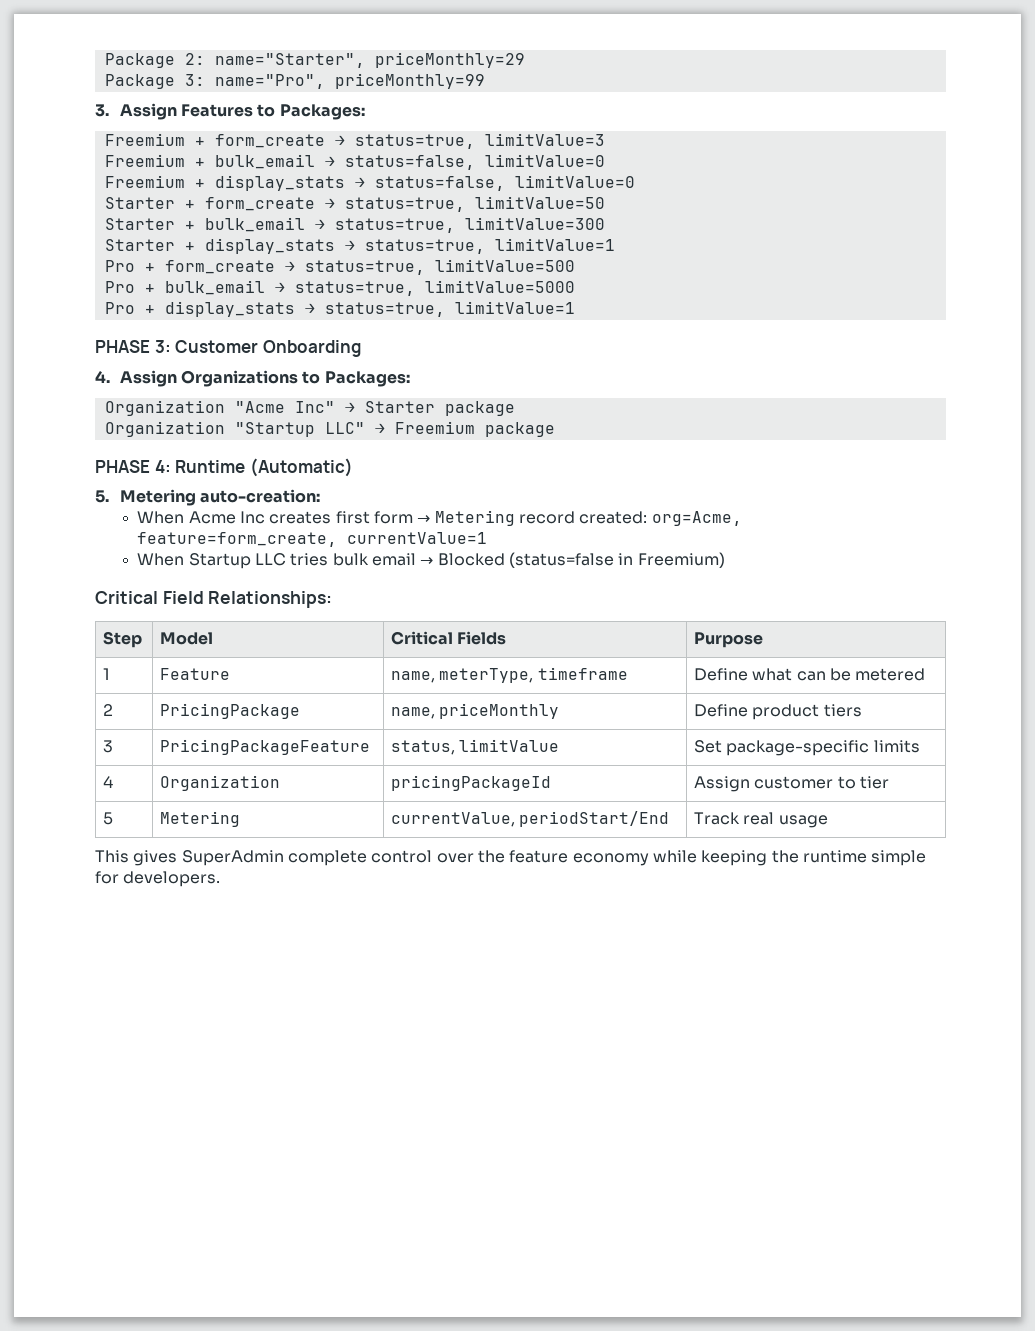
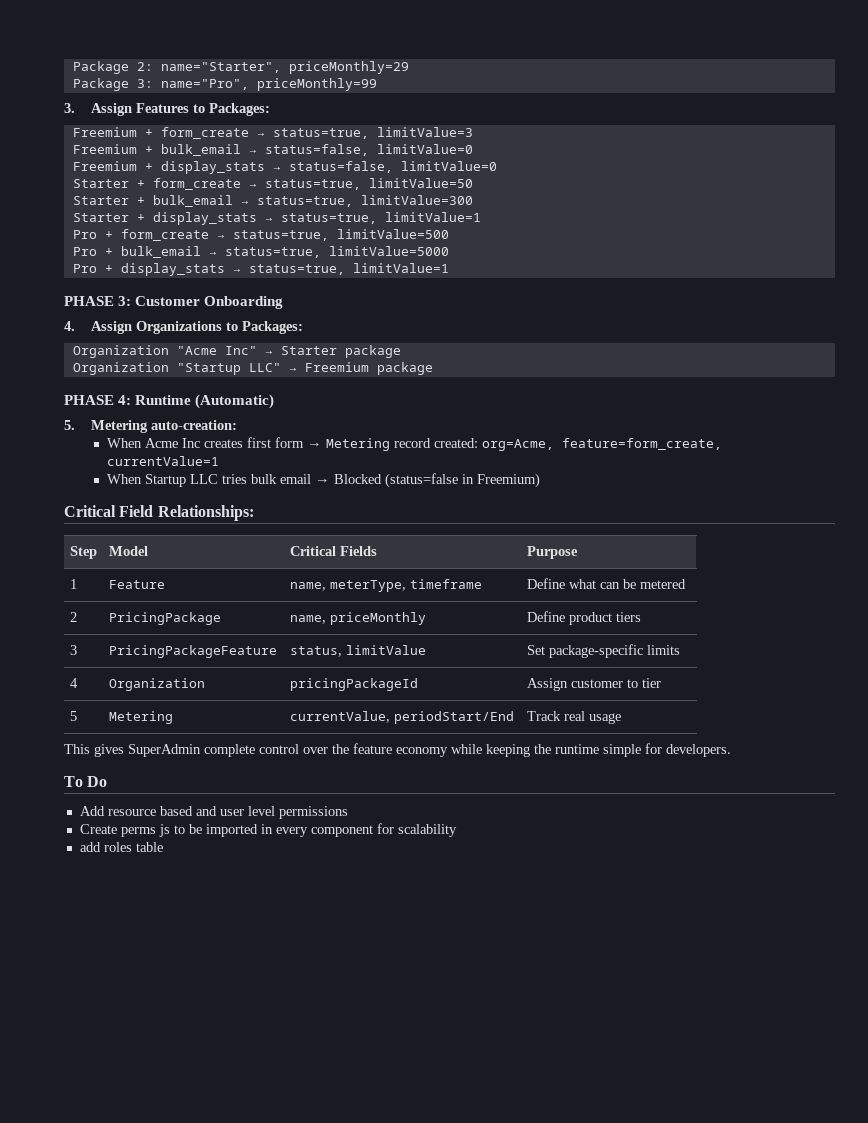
+ To Do
+ Add resource based and user level permissions
+ Create perms js to be imported in every component for scalability
+ add roles table

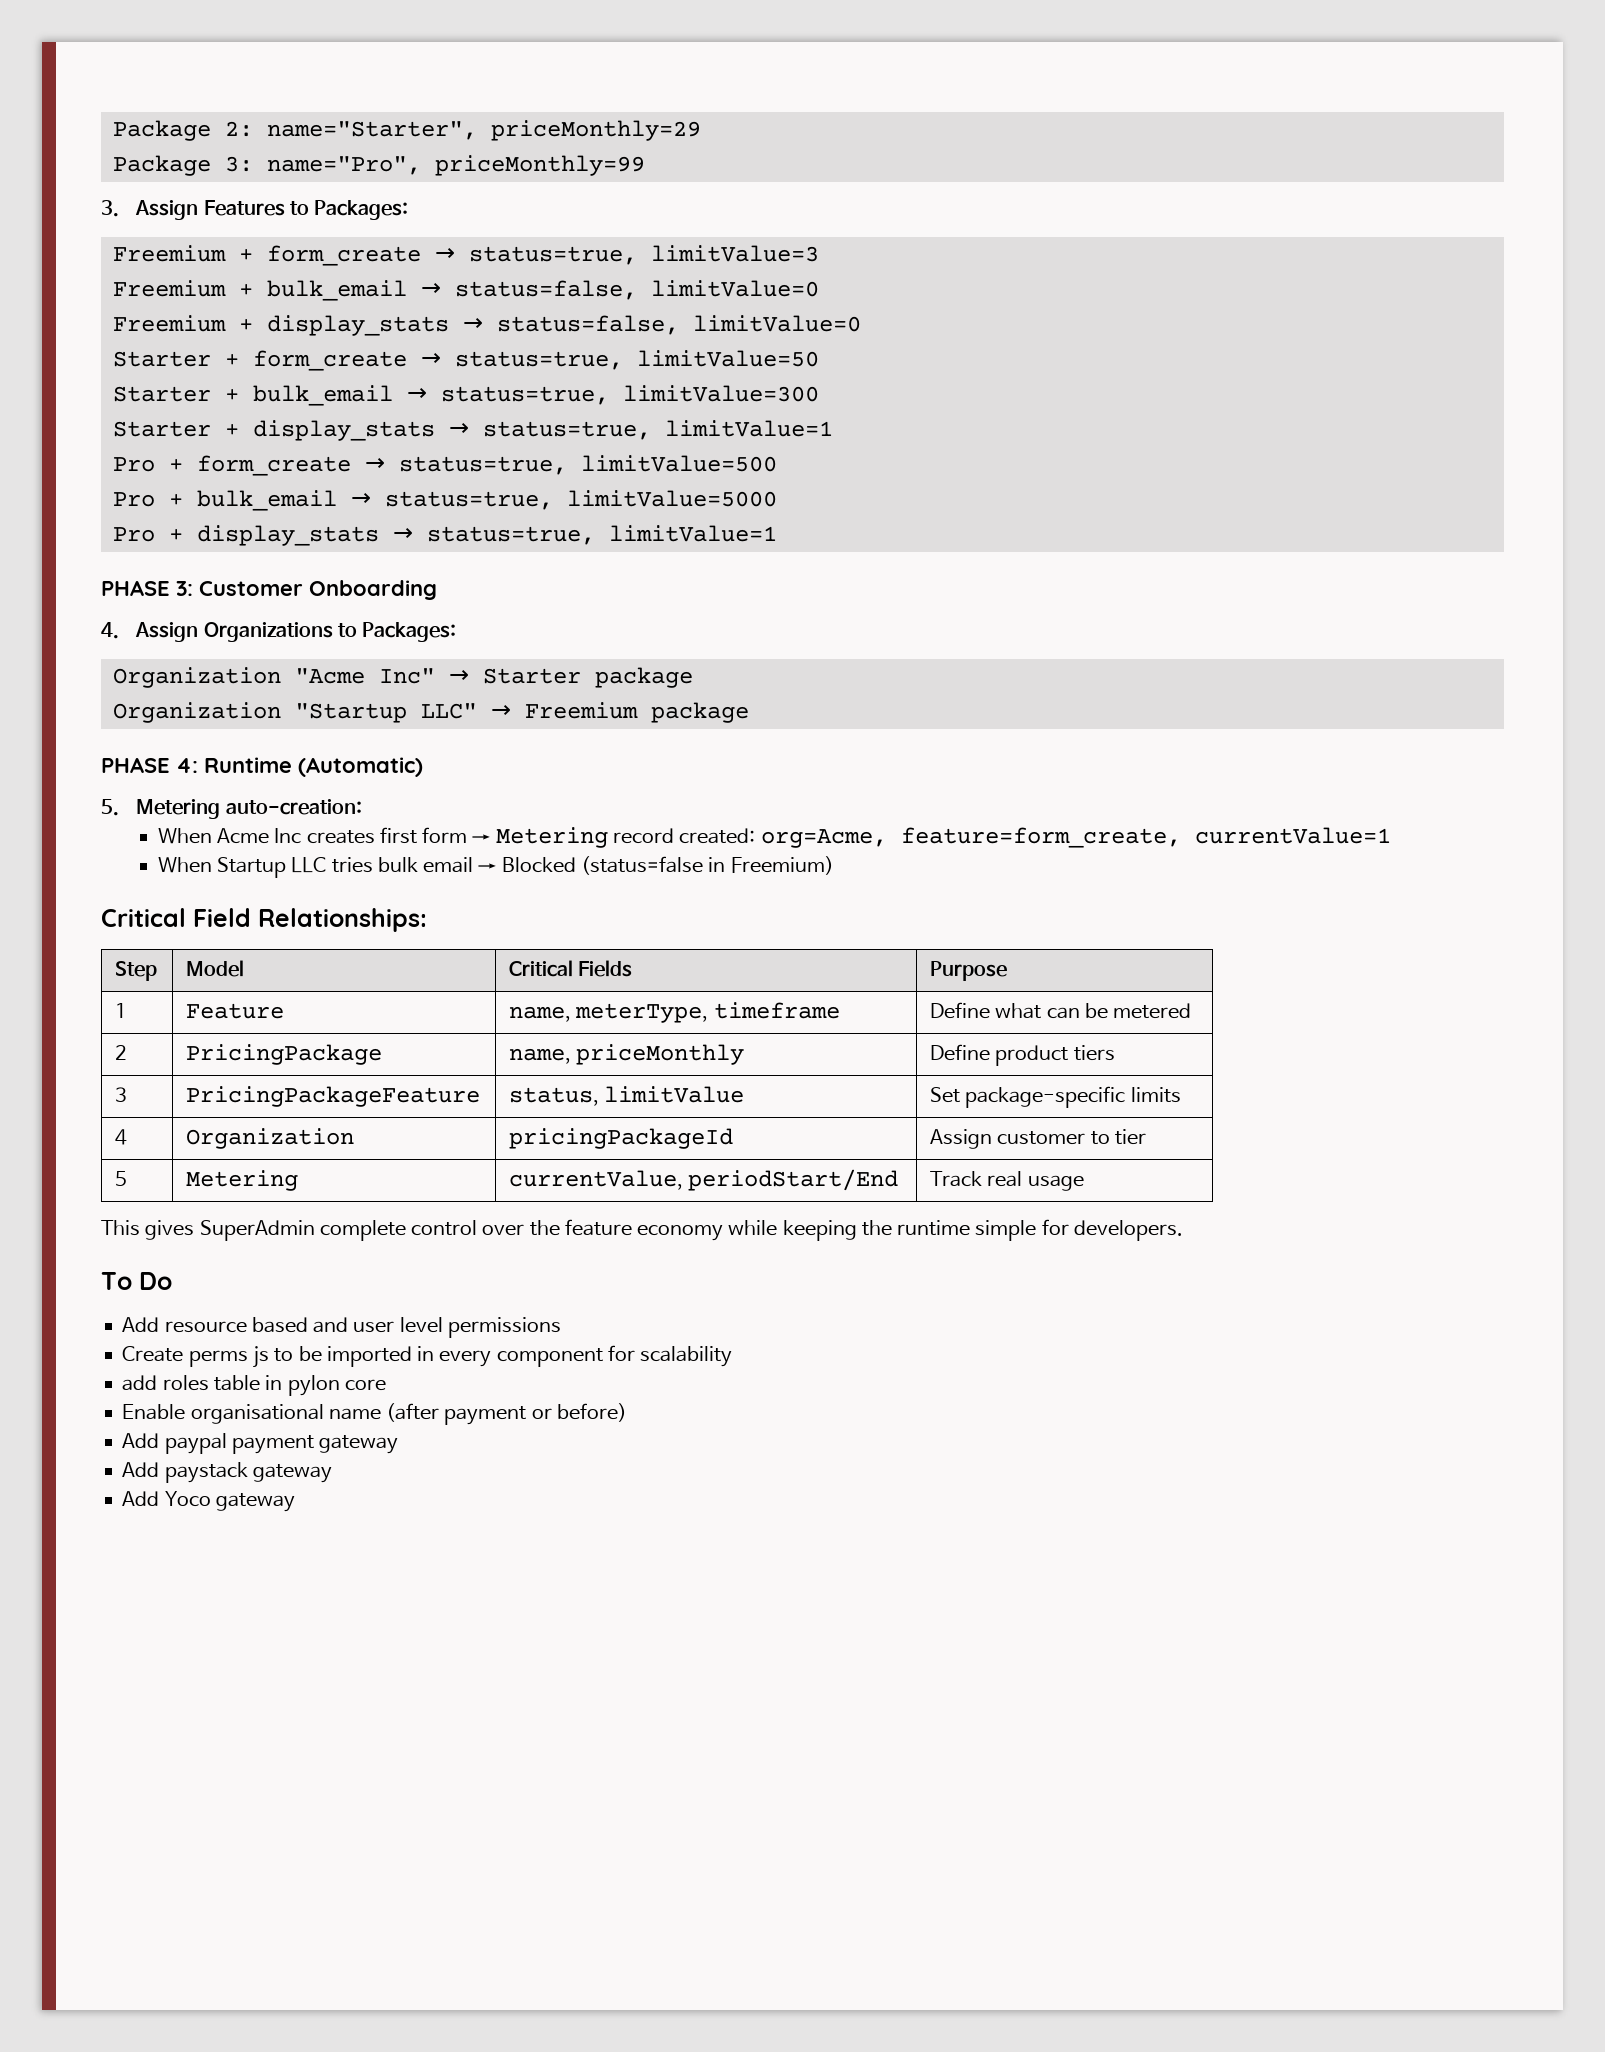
- add roles table
+ add roles table in pylon core
+ Enable organisational name (after payment or before)
+ Add paypal payment gateway
+ Add paystack gateway
+ Add Yoco gateway

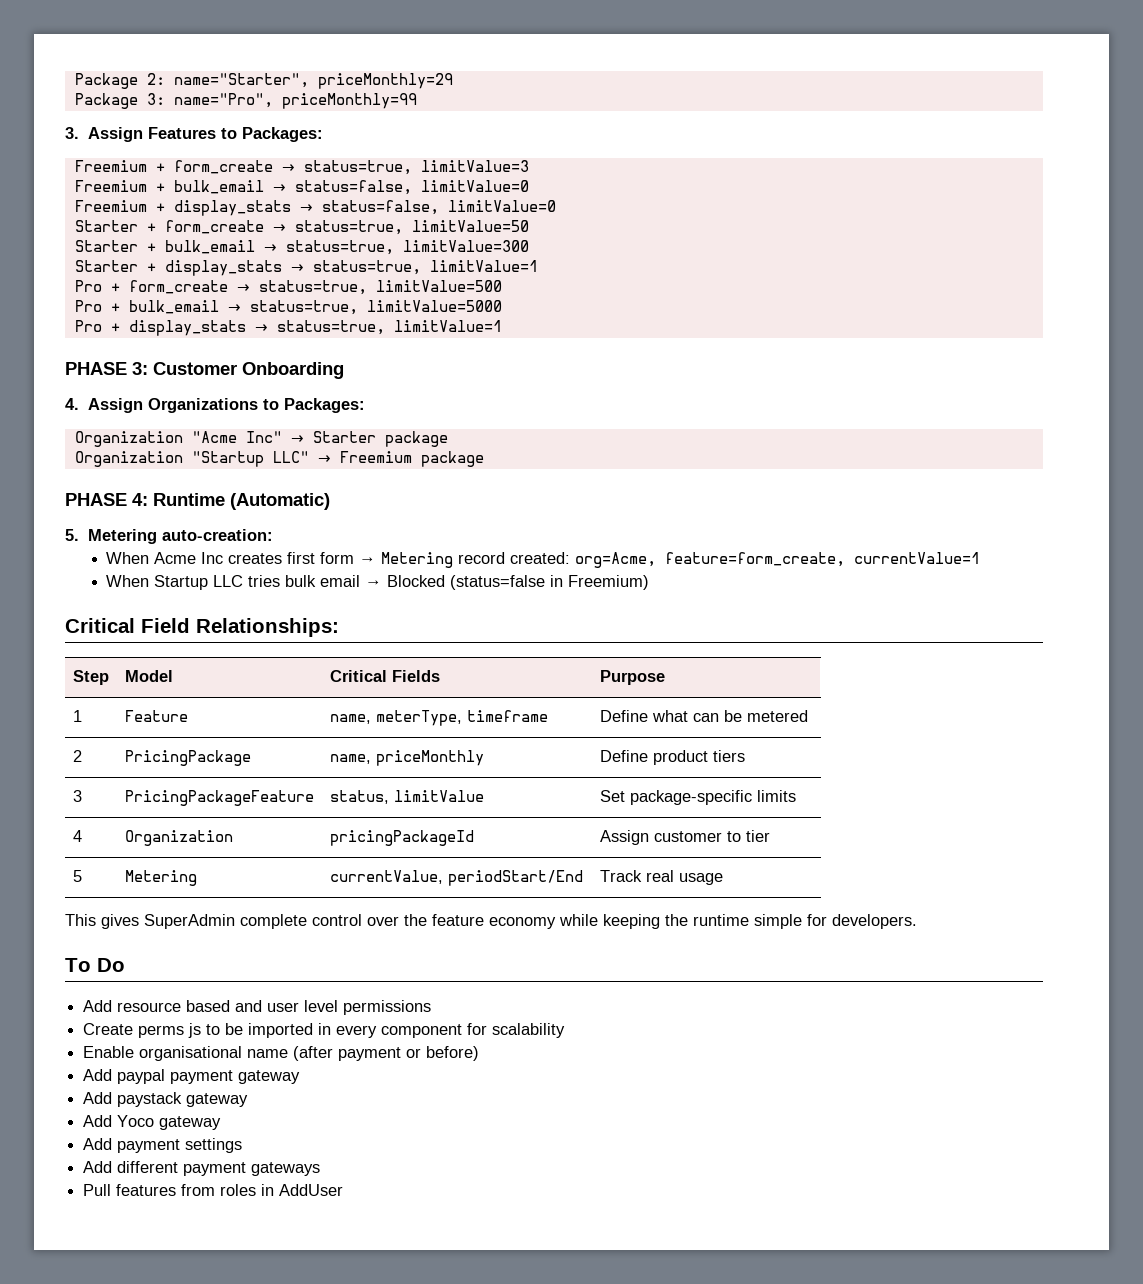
- add roles table in pylon core
+ Add payment settings
+ Add different payment gateways
+ Pull features from roles in AddUser

